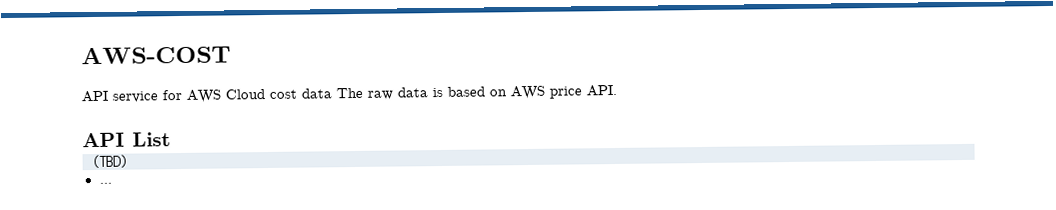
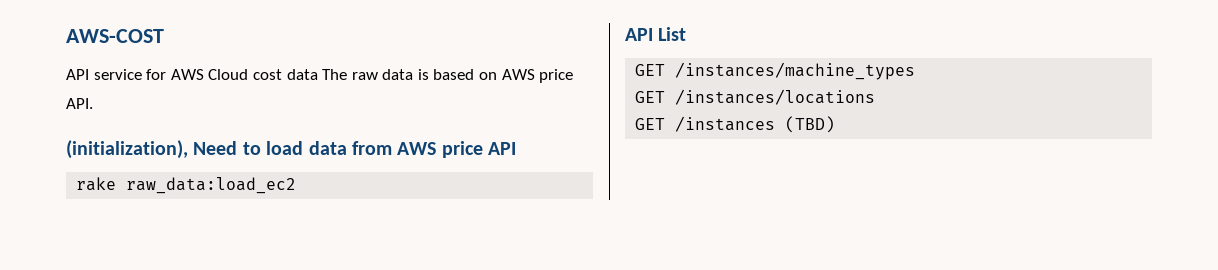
+ (initialization), Need to load data from AWS price API
+ rake raw_data:load_ec2
  API List
- (TBD)
+ GET /instances/machine_types
+ GET /instances/locations
+ GET /instances (TBD)
- ...

